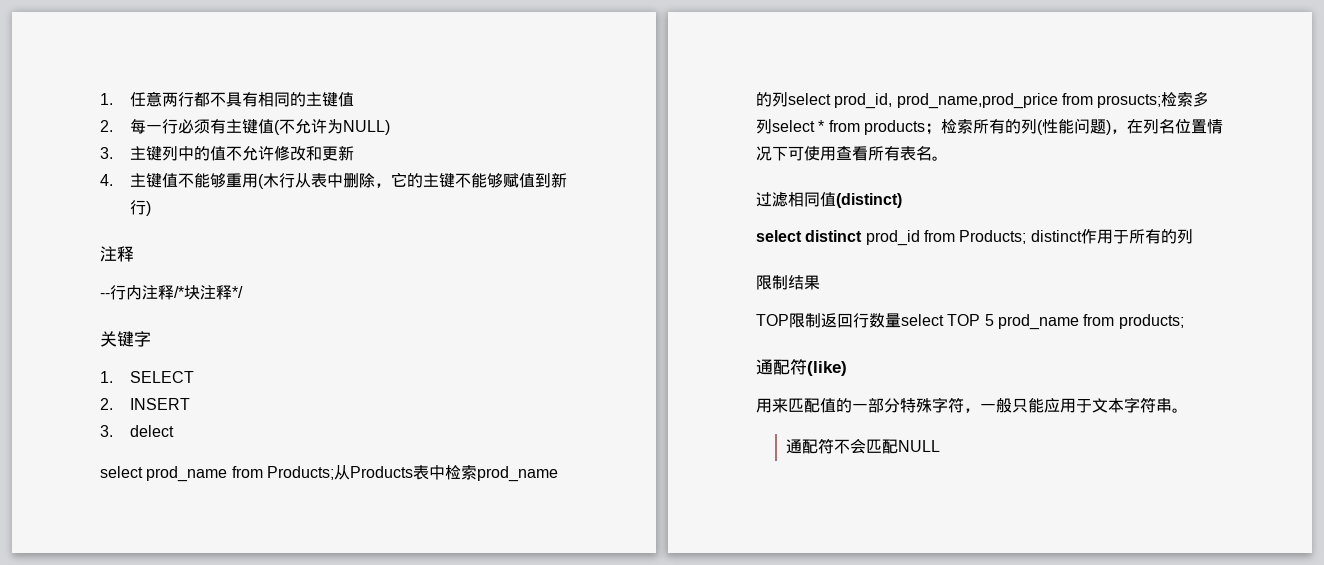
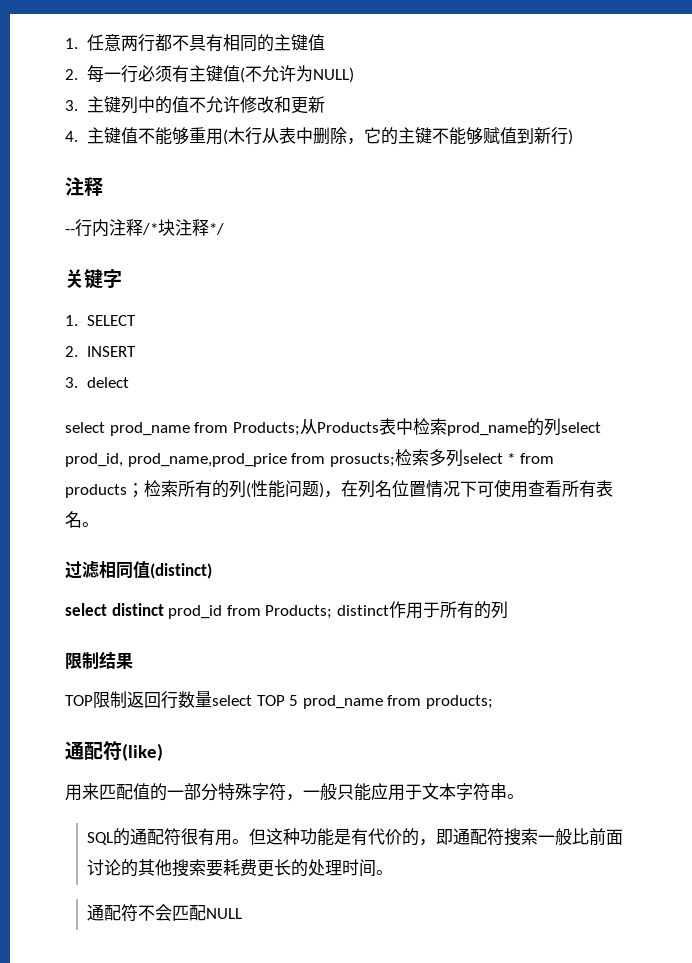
+ SQL的通配符很有用。但这种功能是有代价的，即通配符搜索一般比前面讨论的其他搜索要耗费更长的处理时间。

